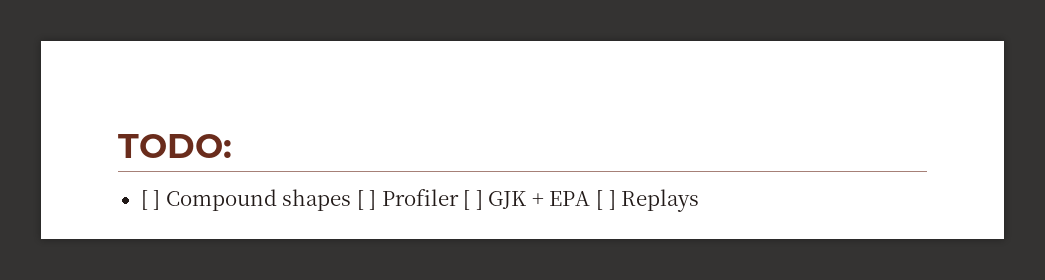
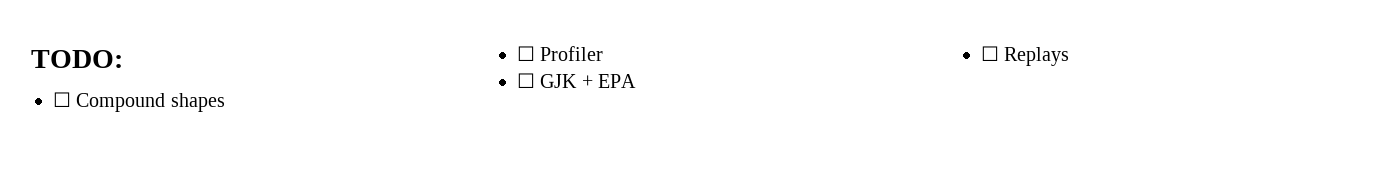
- [ ] Compound shapes [ ] Profiler [ ] GJK + EPA [ ] Replays
+ ☐ Compound shapes
+ ☐ Profiler
+ ☐ GJK + EPA
+ ☐ Replays

